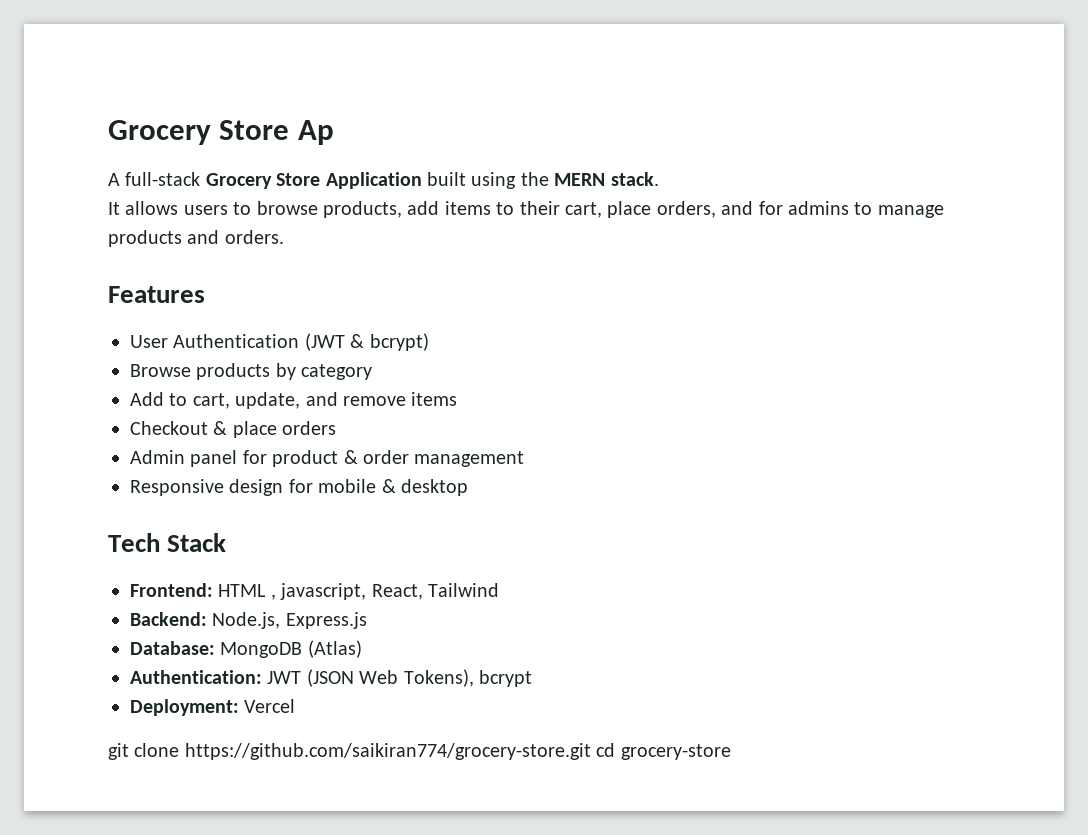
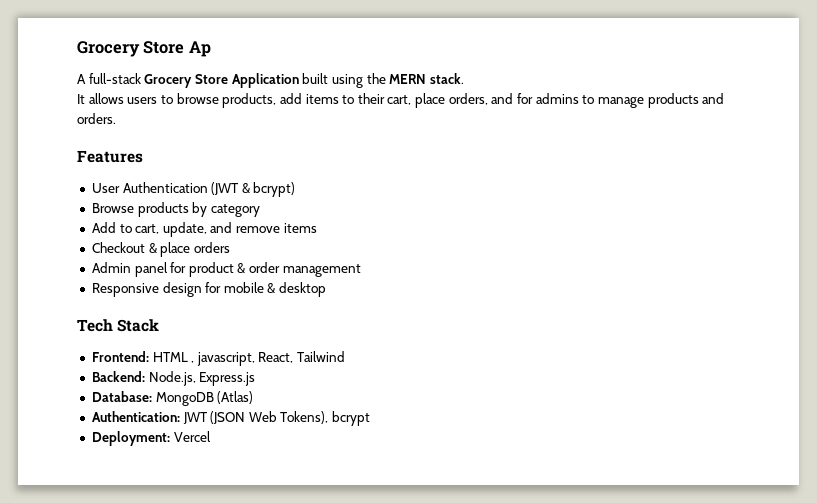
- git clone https://github.com/saikiran774/grocery-store.git cd grocery-store

